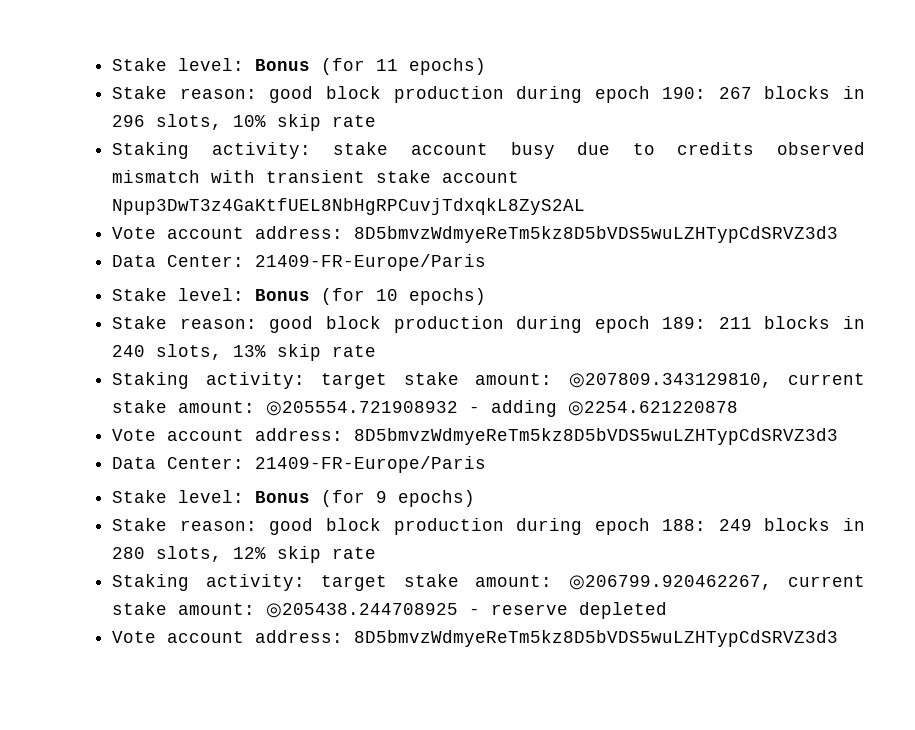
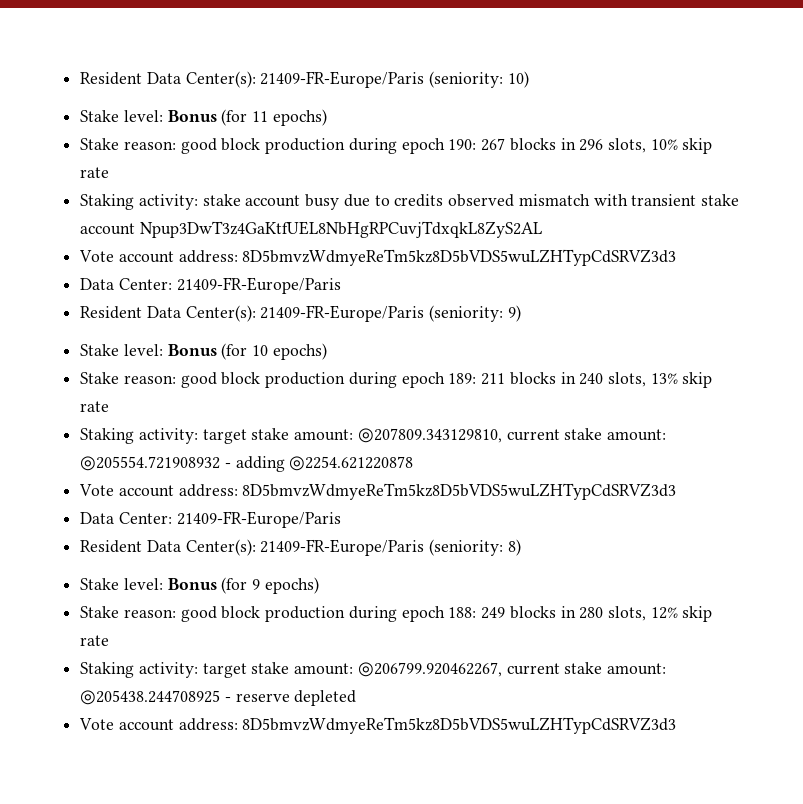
+ Resident Data Center(s): 21409-FR-Europe/Paris (seniority: 10)
+ Resident Data Center(s): 21409-FR-Europe/Paris (seniority: 9)
+ Resident Data Center(s): 21409-FR-Europe/Paris (seniority: 8)

